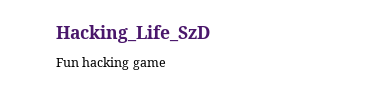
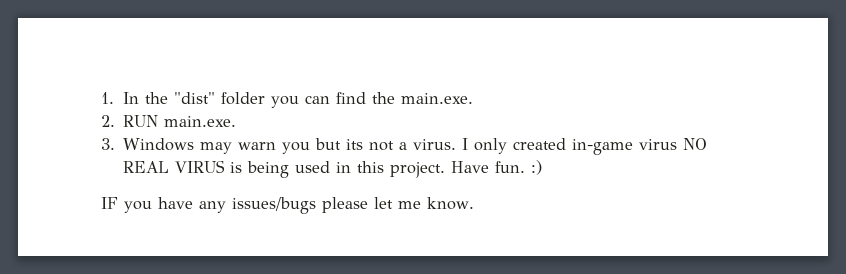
- Hacking_Life_SzD
- Fun hacking game
+ 1. In the "dist" folder you can find the main.exe.
+ 2. RUN main.exe.
+ 3. Windows may warn you but its not a virus. I only created in-game virus NO REAL VIRUS is being used in this project. Have fun. :)
+ IF you have any issues/bugs please let me know.

